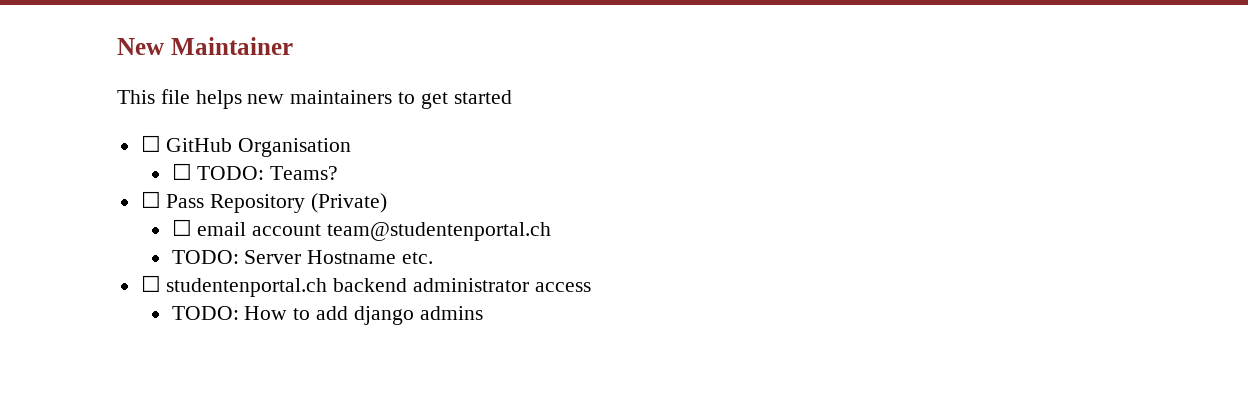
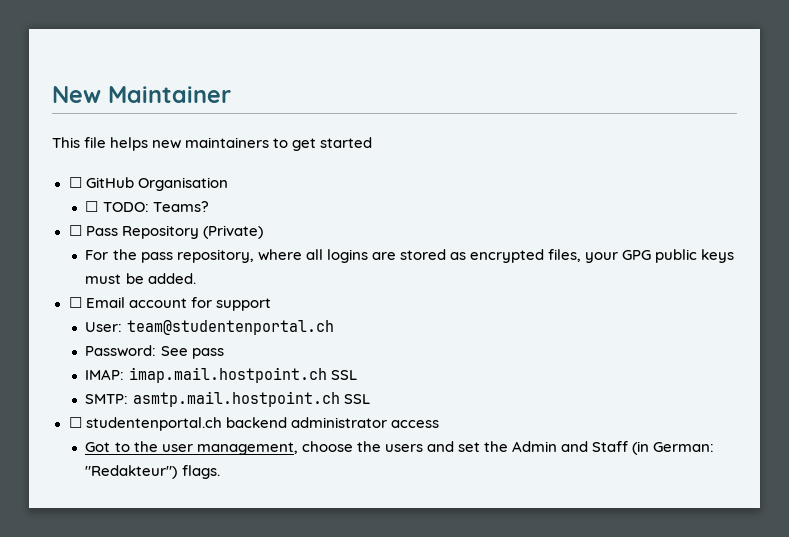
- ☐ email account team@studentenportal.ch
- TODO: Server Hostname etc.
+ For the pass repository, where all logins are stored as encrypted files, your GPG public keys must be added.
+ ☐ Email account for support
+ User: team@studentenportal.ch
+ Password: See pass
+ IMAP: imap.mail.hostpoint.ch SSL
+ SMTP: asmtp.mail.hostpoint.ch SSL
- TODO: How to add django admins
+ Got to the user management, choose the users and set the Admin and Staff (in German: "Redakteur") flags.

